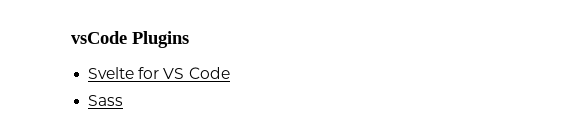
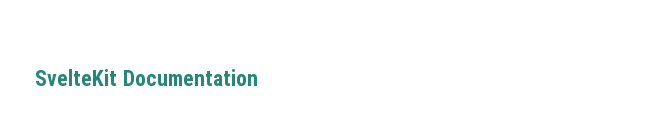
- vsCode Plugins
- Svelte for VS Code
- Sass
+ SvelteKit Documentation

